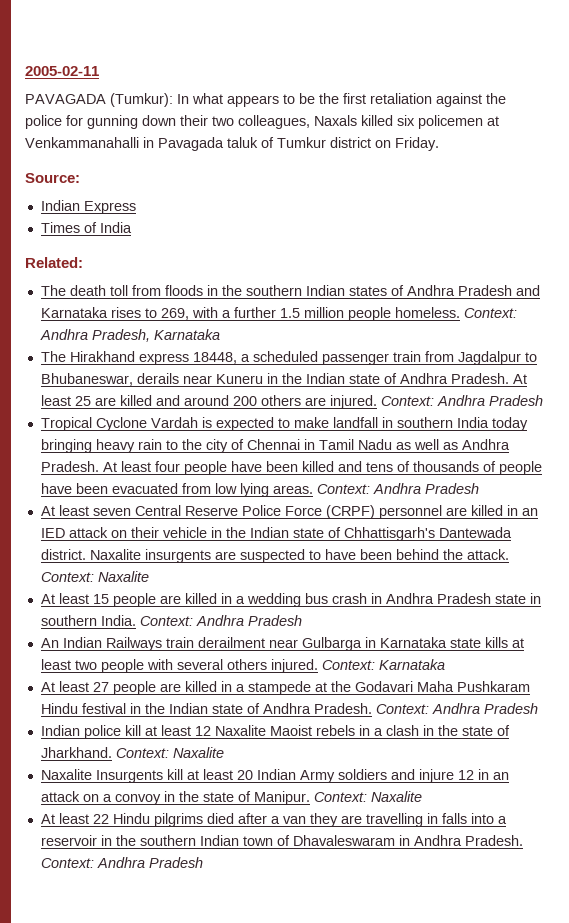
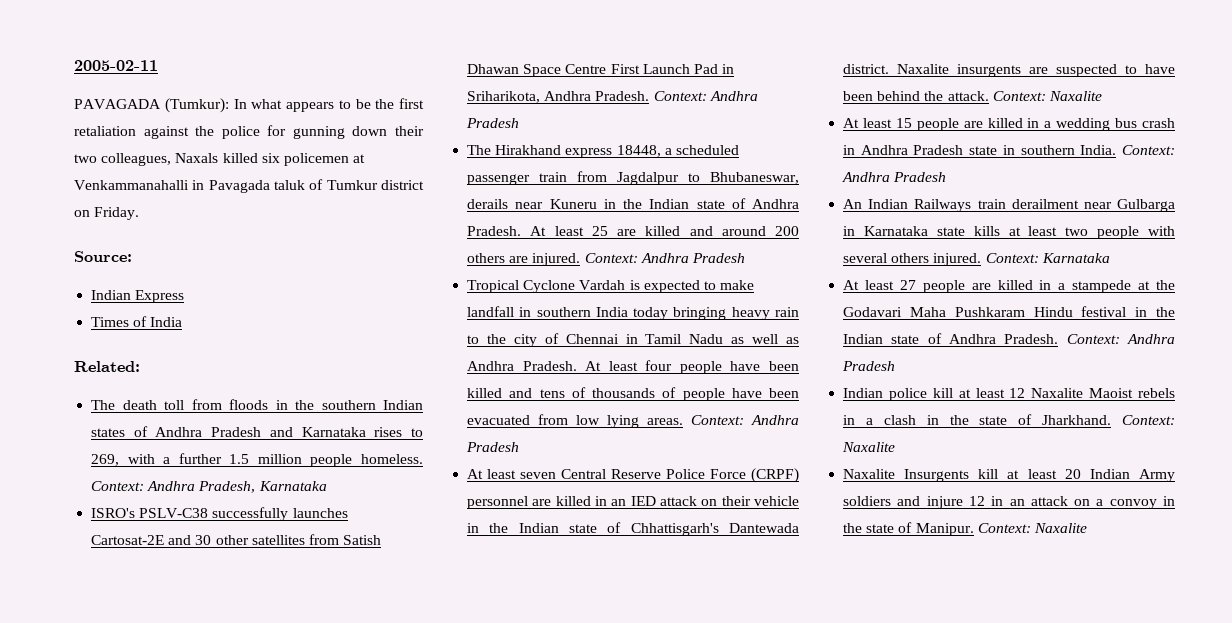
+ ISRO's PSLV-C38 successfully launches Cartosat-2E and 30 other satellites from Satish Dhawan Space Centre First Launch Pad in Sriharikota, Andhra Pradesh. Context: Andhra Pradesh
- At least 22 Hindu pilgrims died after a van they are travelling in falls into a reservoir in the southern Indian town of Dhavaleswaram in Andhra Pradesh. Context: Andhra Pradesh

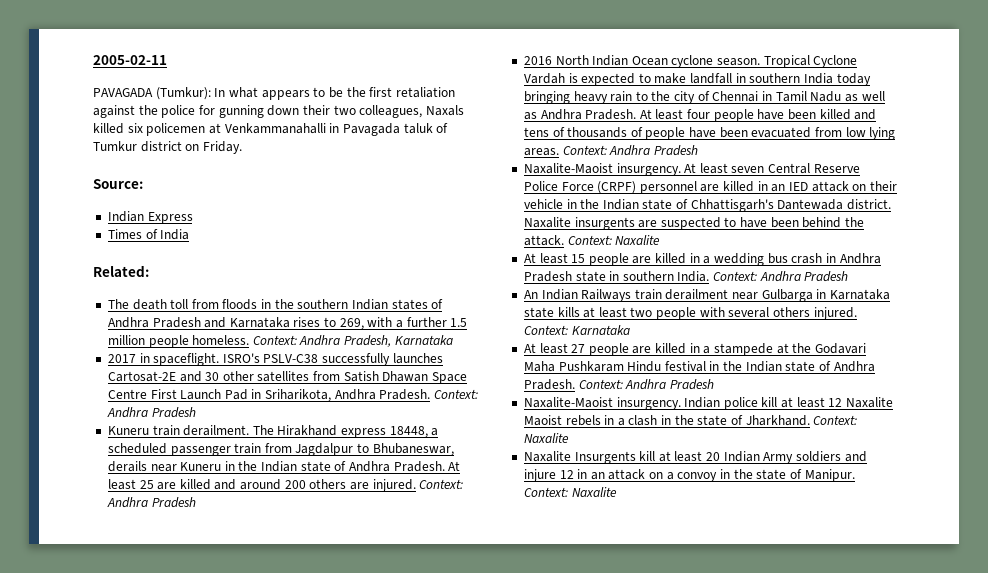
+ 2017 in spaceflight.
+ Kuneru train derailment.
+ 2016 North Indian Ocean cyclone season.
  At least four people have been killed and tens of thousands of people have been evacuated from low lying areas. Context: Andhra Pradesh
- At least seven Central Reserve Police Force (CRPF) personnel are killed in an IED attack on their vehicle in the Indian state of Chhattisgarh's Dantewada district.
+ Naxalite-Maoist insurgency. At least seven Central Reserve Police Force (CRPF) personnel are killed in an IED attack on their vehicle in the Indian state of Chhattisgarh's Dantewada district.
  At least 27 people are killed in a stampede at the Godavari Maha Pushkaram Hindu festival in the Indian state of Andhra Pradesh. Context: Andhra Pradesh
- Indian police kill at least 12 Naxalite Maoist rebels in a clash in the state of Jharkhand.
+ Naxalite-Maoist insurgency. Indian police kill at least 12 Naxalite Maoist rebels in a clash in the state of Jharkhand.

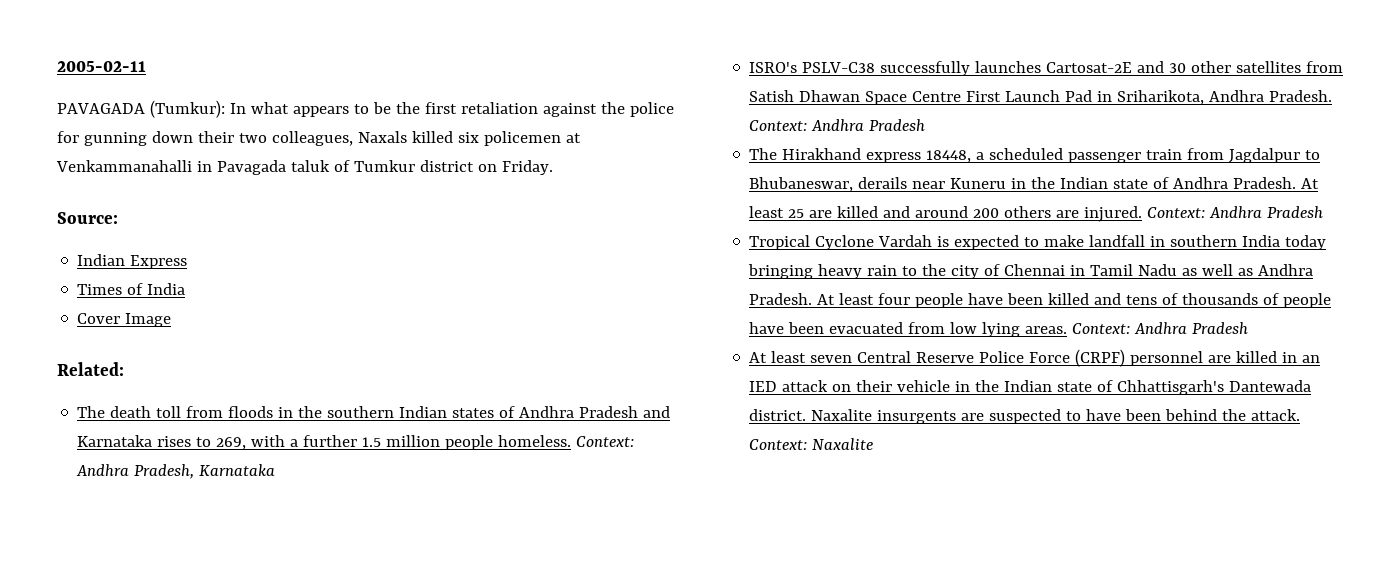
+ Cover Image
- 2017 in spaceflight.
- Kuneru train derailment.
- 2016 North Indian Ocean cyclone season.
  At least four people have been killed and tens of thousands of people have been evacuated from low lying areas. Context: Andhra Pradesh
- Naxalite-Maoist insurgency. At least seven Central Reserve Police Force (CRPF) personnel are killed in an IED attack on their vehicle in the Indian state of Chhattisgarh's Dantewada district.
+ At least seven Central Reserve Police Force (CRPF) personnel are killed in an IED attack on their vehicle in the Indian state of Chhattisgarh's Dantewada district.
- At least 15 people are killed in a wedding bus crash in Andhra Pradesh state in southern India. Context: Andhra Pradesh
- An Indian Railways train derailment near Gulbarga in Karnataka state kills at least two people with several others injured. Context: Karnataka
- At least 27 people are killed in a stampede at the Godavari Maha Pushkaram Hindu festival in the Indian state of Andhra Pradesh. Context: Andhra Pradesh
- Naxalite-Maoist insurgency. Indian police kill at least 12 Naxalite Maoist rebels in a clash in the state of Jharkhand. Context: Naxalite
- Naxalite Insurgents kill at least 20 Indian Army soldiers and injure 12 in an attack on a convoy in the state of Manipur. Context: Naxalite

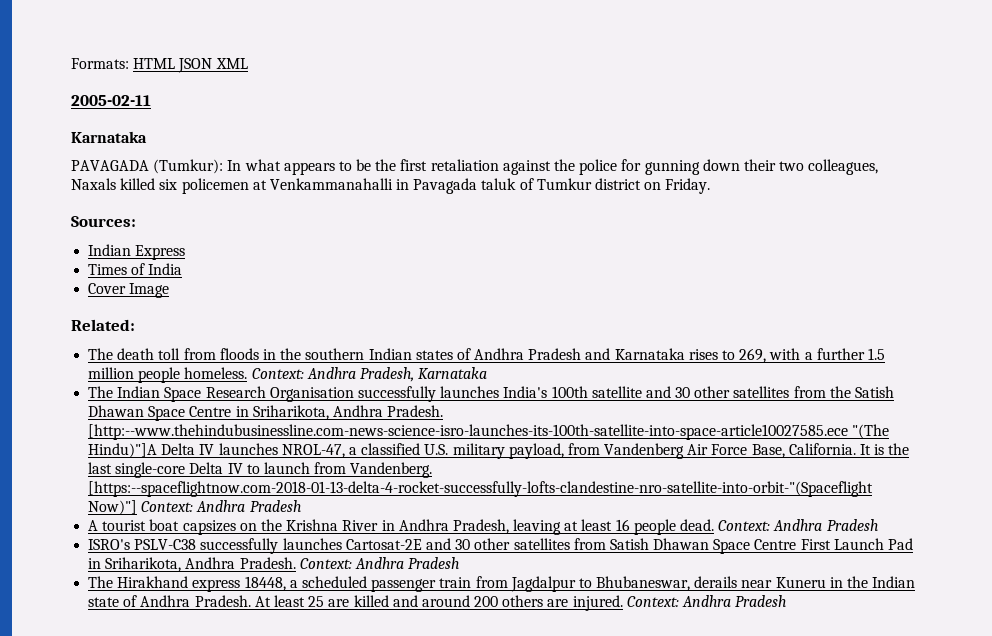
+ Formats: HTML JSON XML
  2005-02-11
+ Karnataka
- Source:
+ Sources:
+ The Indian Space Research Organisation successfully launches India's 100th satellite and 30 other satellites from the Satish Dhawan Space Centre in Sriharikota, Andhra Pradesh. [http:--www.thehindubusinessline.com-news-science-isro-launches-its-100th-satellite-into-space-article10027585.ece "(The Hindu)"]A Delta IV launches NROL-47, a classified U.S. military payload, from Vandenberg Air Force Base, California. It is the last single-core Delta IV to launch from Vandenberg. [https:--spaceflightnow.com-2018-01-13-delta-4-rocket-successfully-lofts-clandestine-nro-satellite-into-orbit-"(Spaceflight Now)"] Context: Andhra Pradesh
+ A tourist boat capsizes on the Krishna River in Andhra Pradesh, leaving at least 16 people dead. Context: Andhra Pradesh
- Tropical Cyclone Vardah is expected to make landfall in southern India today bringing heavy rain to the city of Chennai in Tamil Nadu as well as Andhra Pradesh. At least four people have been killed and tens of thousands of people have been evacuated from low lying areas. Context: Andhra Pradesh
- At least seven Central Reserve Police Force (CRPF) personnel are killed in an IED attack on their vehicle in the Indian state of Chhattisgarh's Dantewada district. Naxalite insurgents are suspected to have been behind the attack. Context: Naxalite

